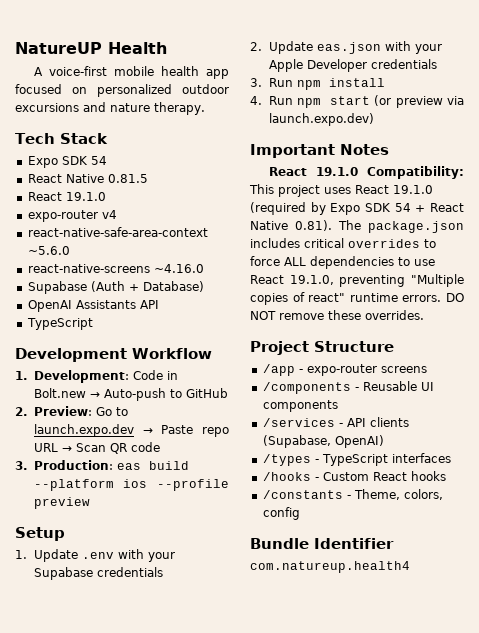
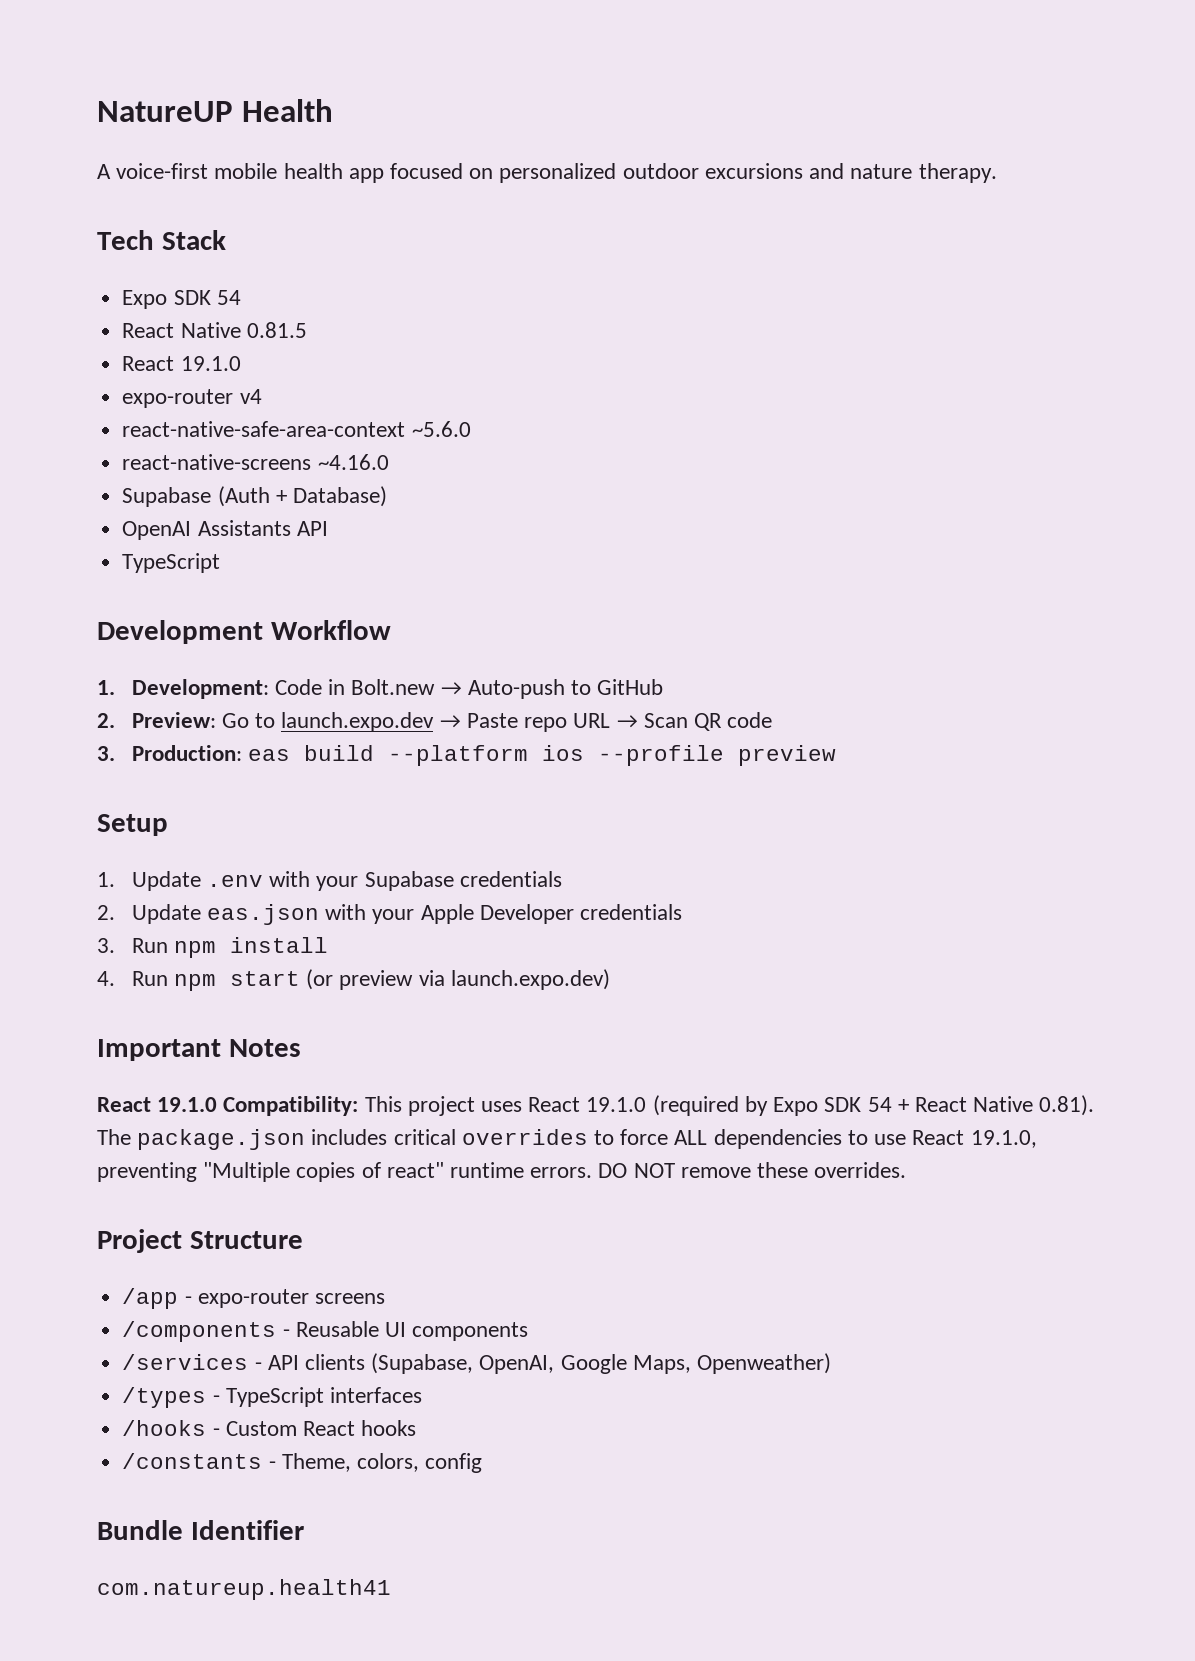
- /services - API clients (Supabase, OpenAI)
+ /services - API clients (Supabase, OpenAI, Google Maps, Openweather)
- com.natureup.health4
+ com.natureup.health41

